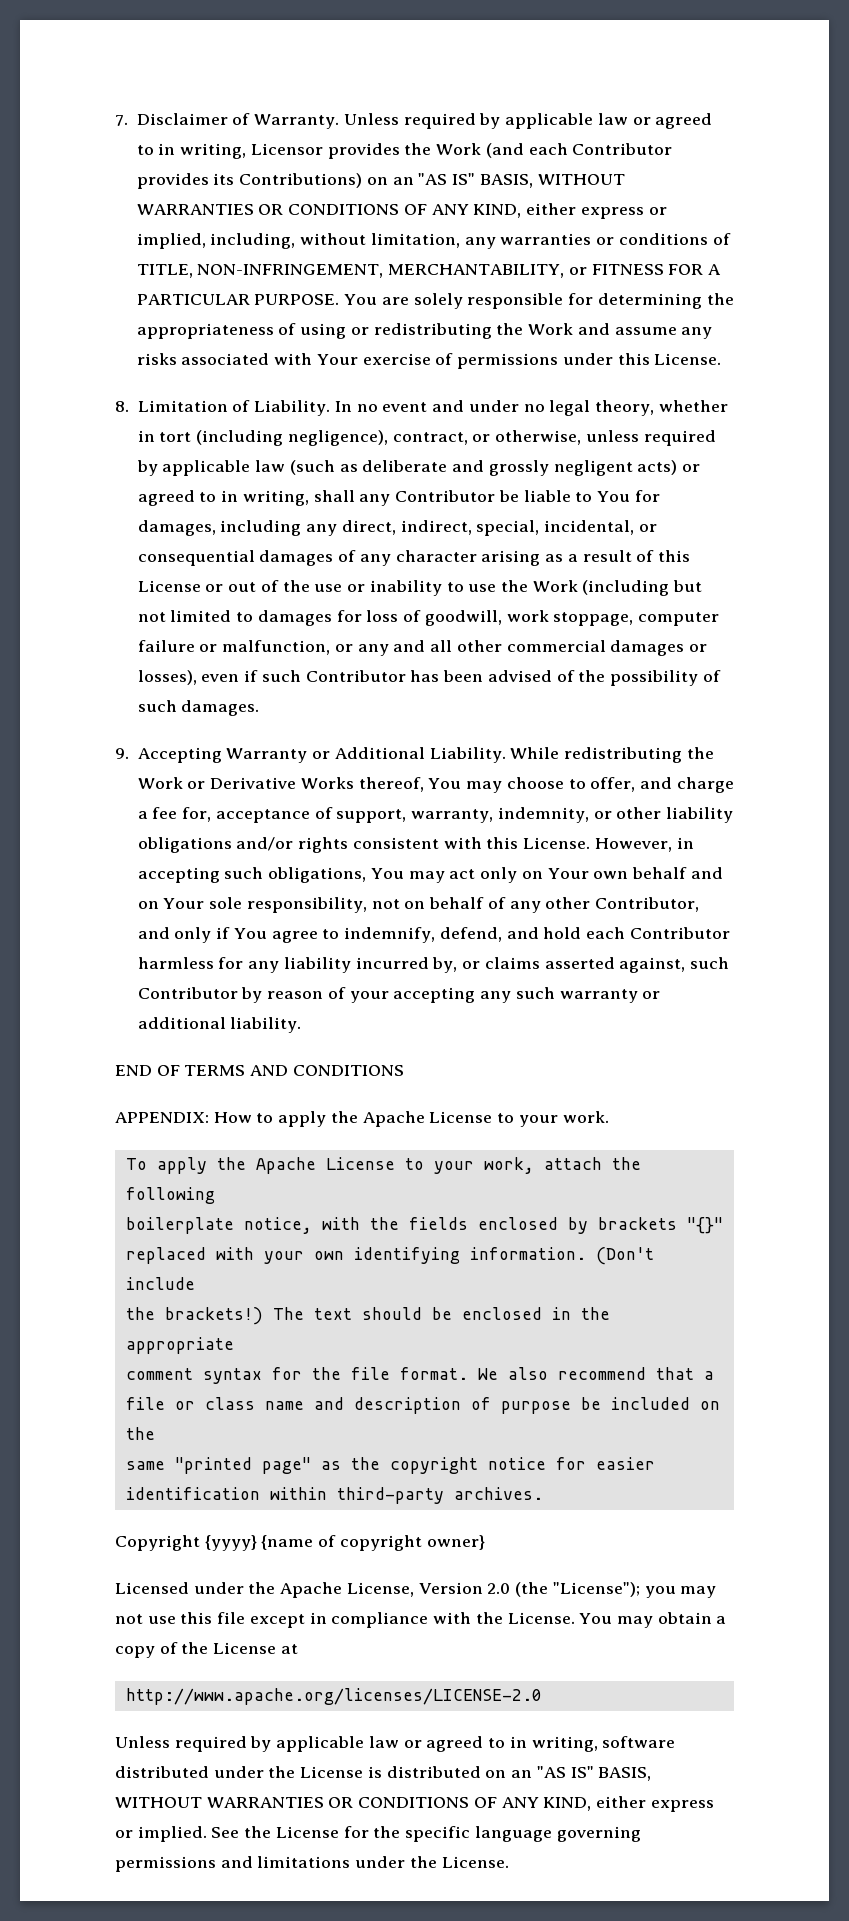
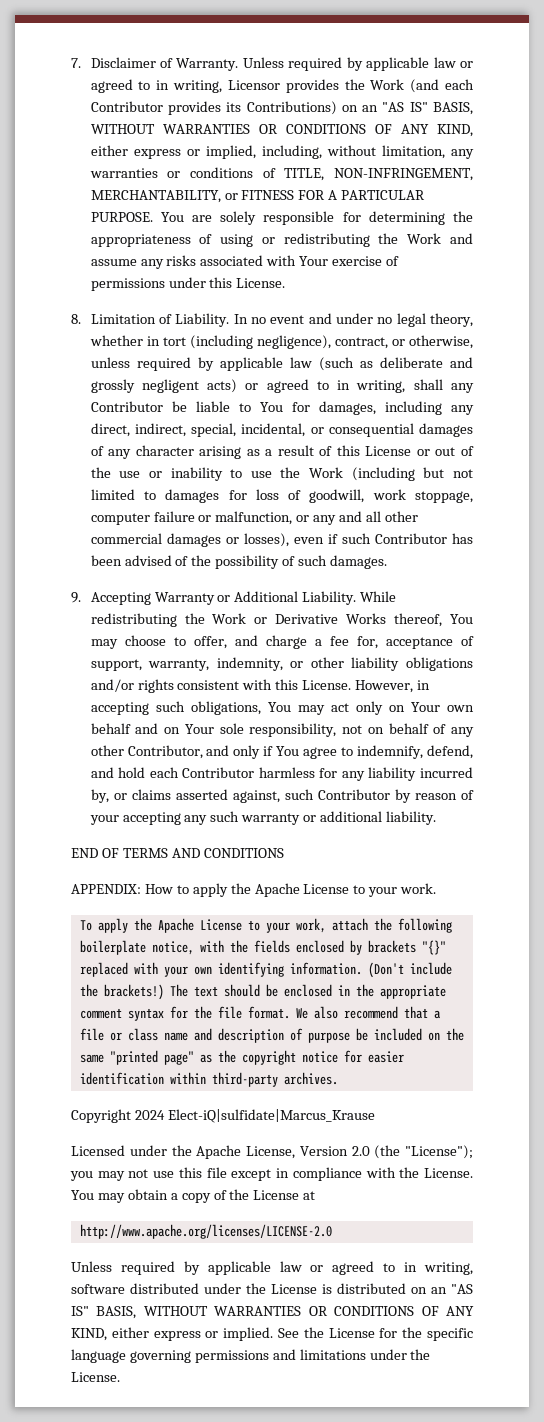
- Copyright {yyyy} {name of copyright owner}
+ Copyright 2024 Elect-iQ|sulfidate|Marcus_Krause

